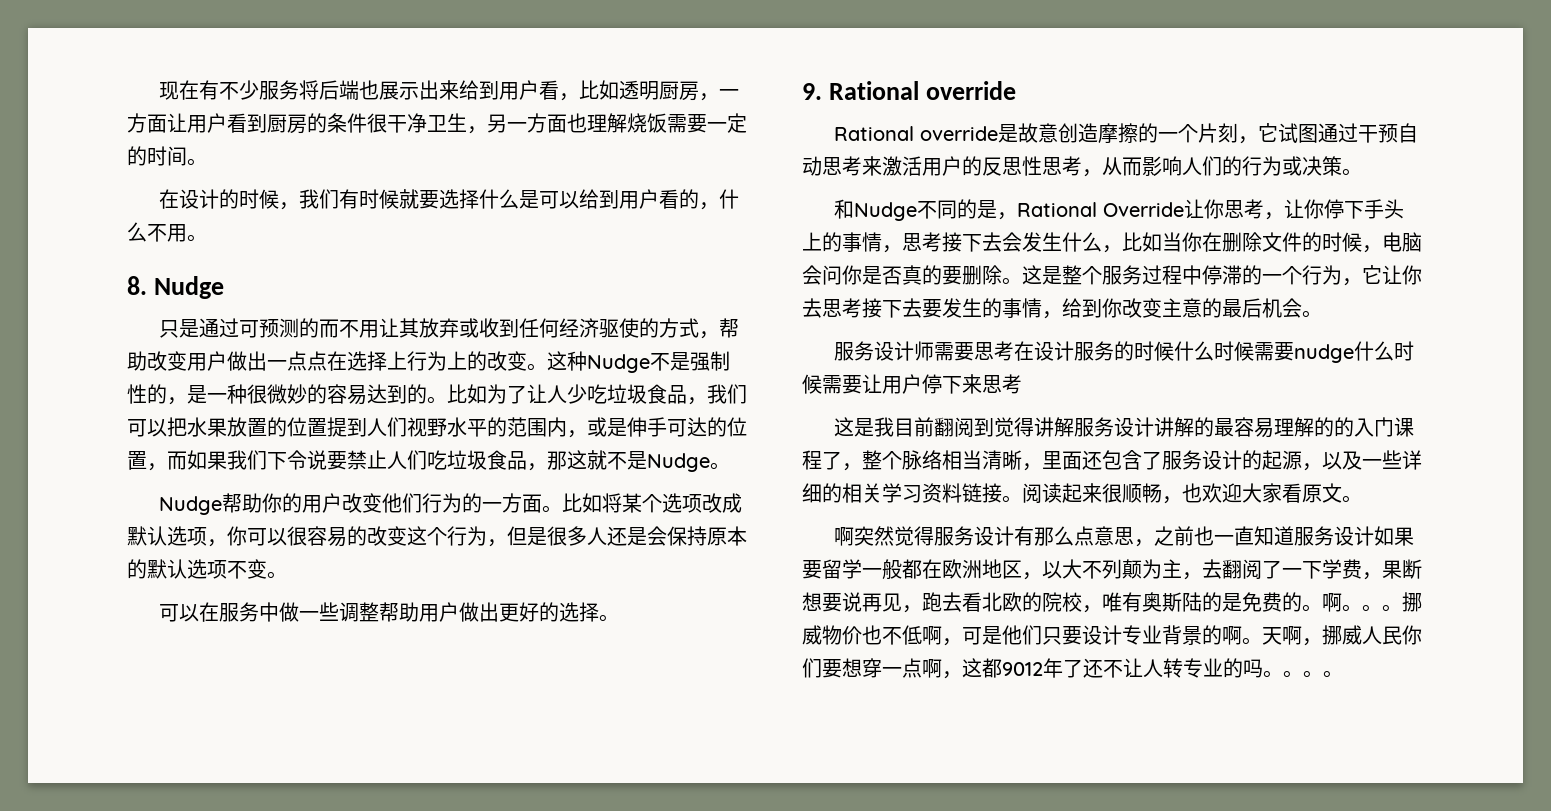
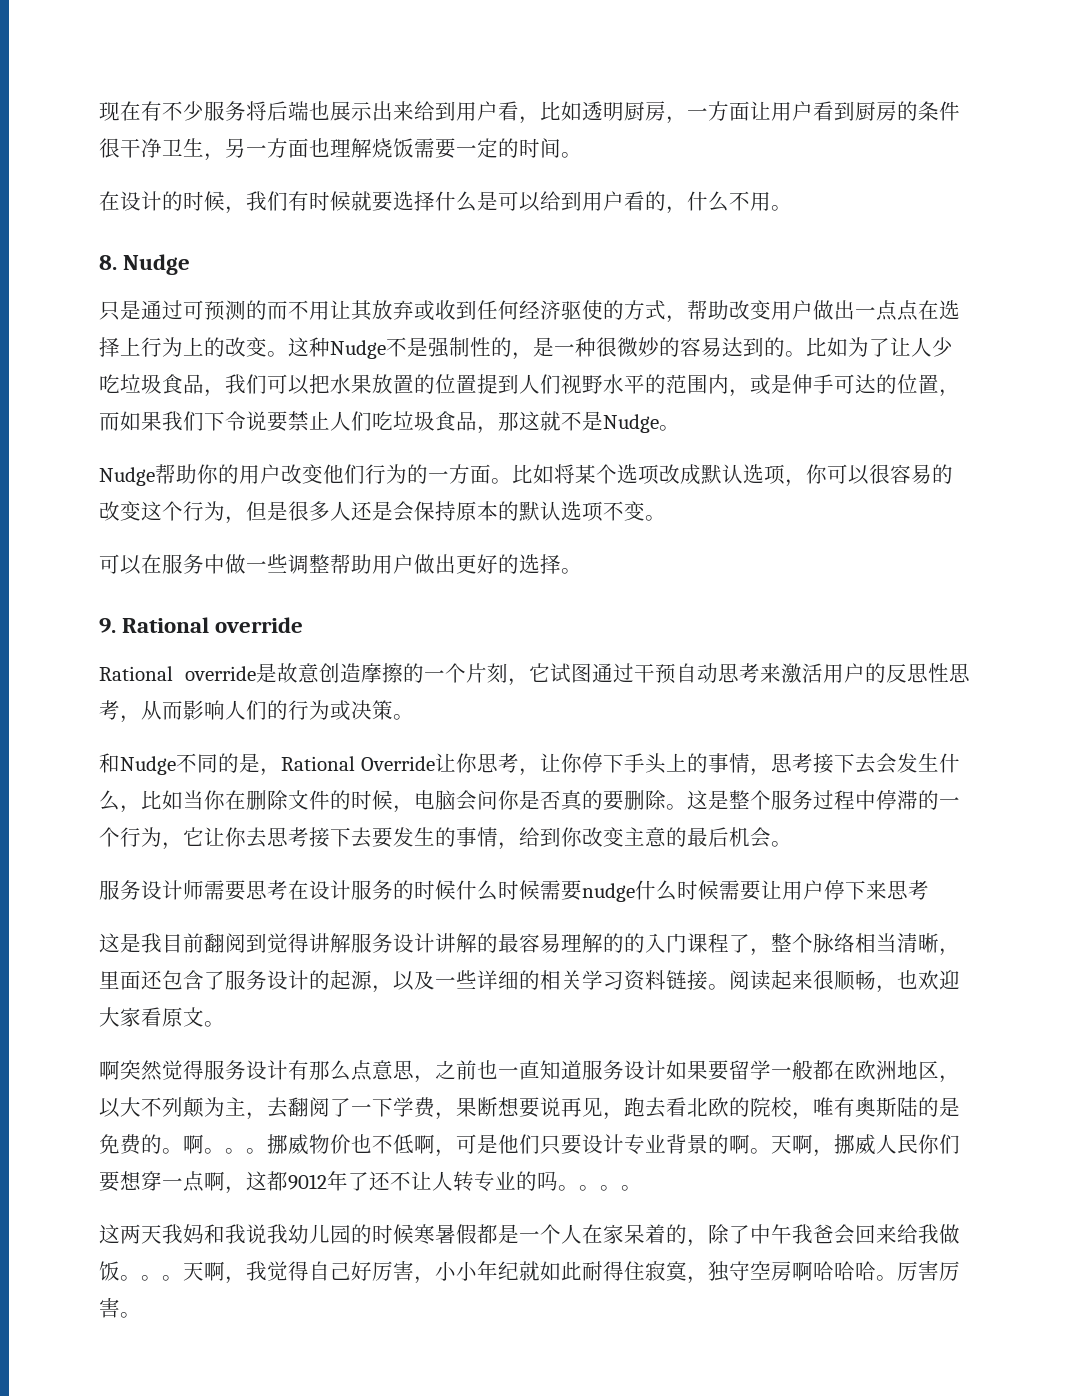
+ 这两天我妈和我说我幼儿园的时候寒暑假都是一个人在家呆着的，除了中午我爸会回来给我做饭。。。天啊，我觉得自己好厉害，小小年纪就如此耐得住寂寞，独守空房啊哈哈哈。厉害厉害。

